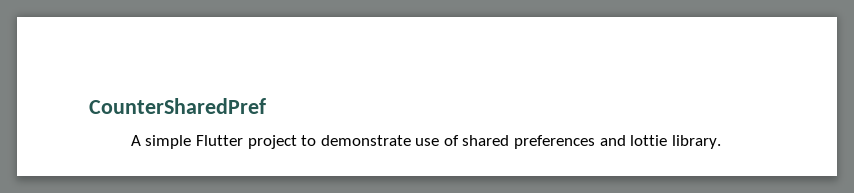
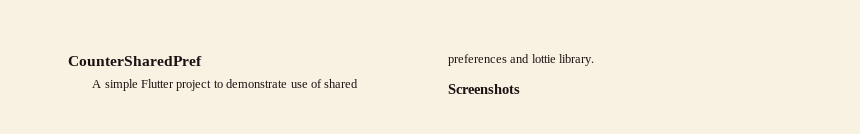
+ Screenshots

